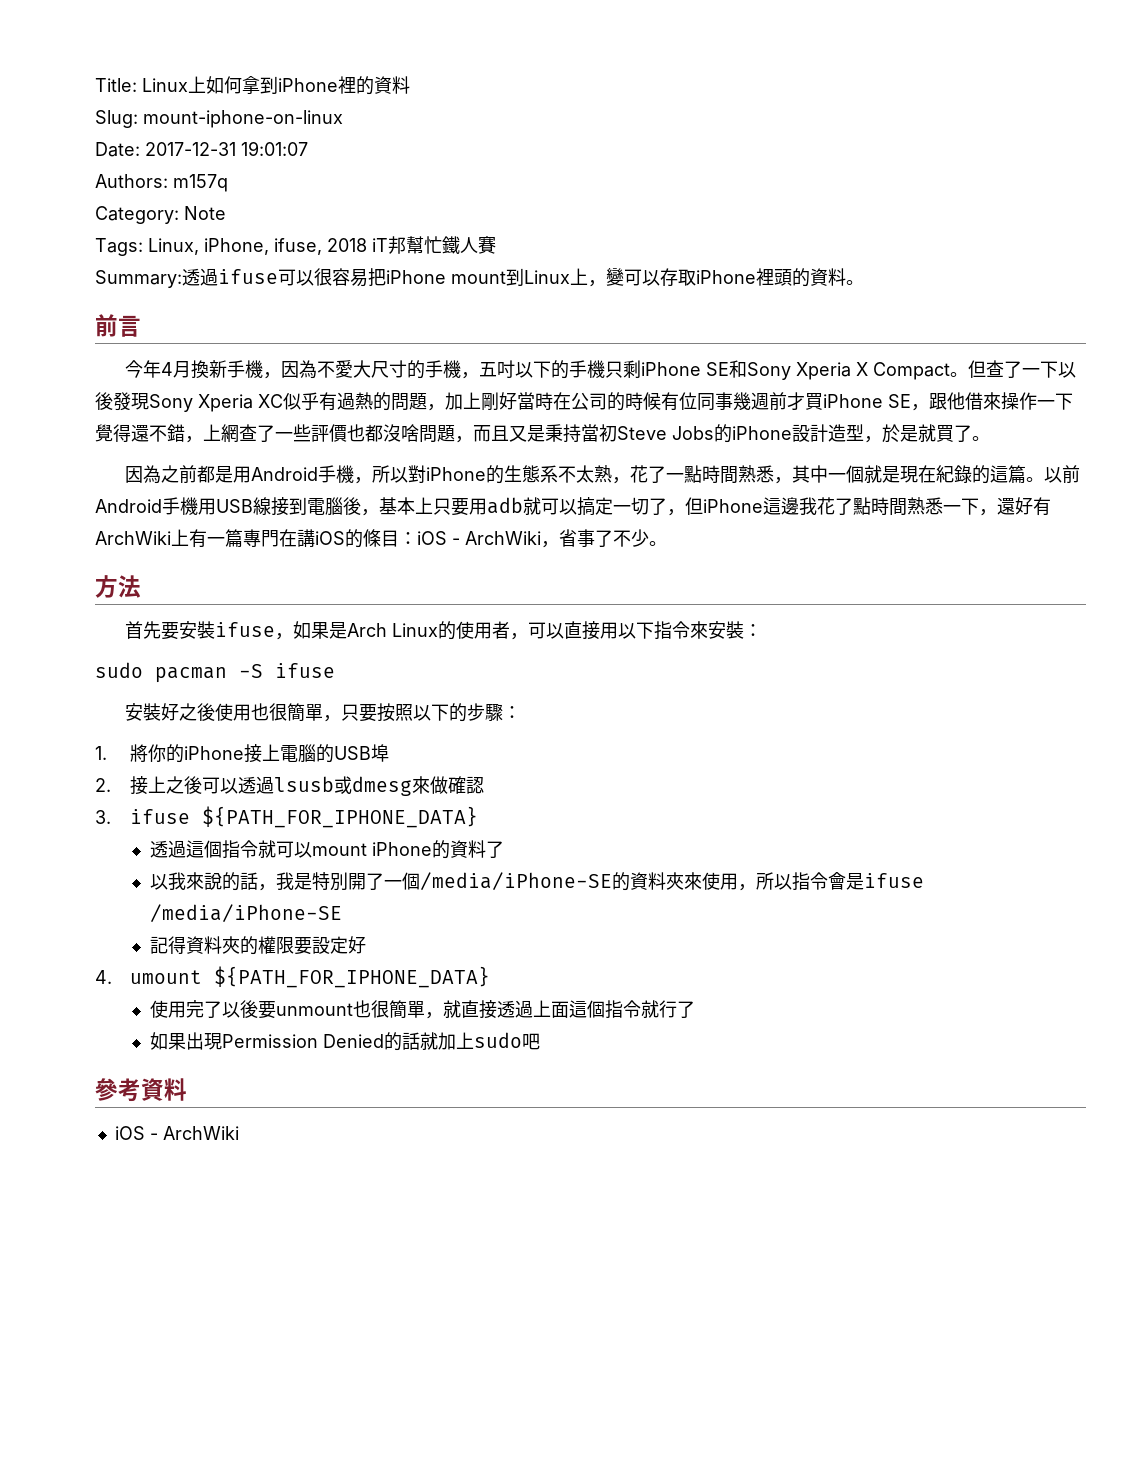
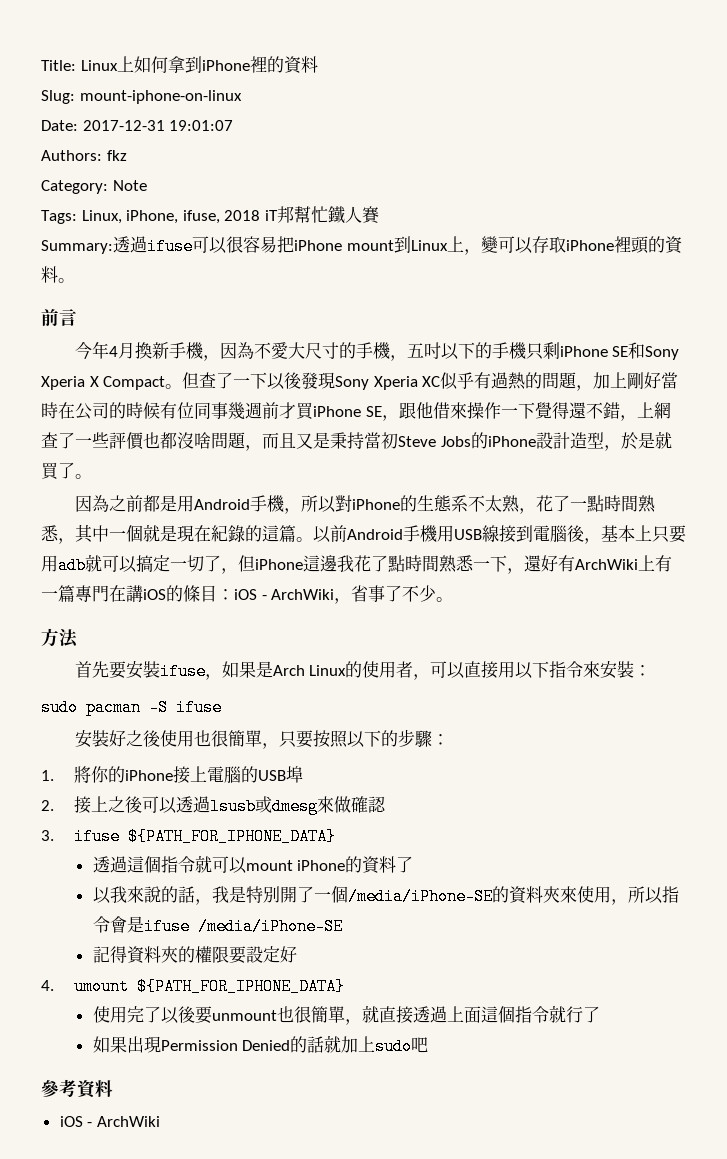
- Authors: m157q
+ Authors: fkz

